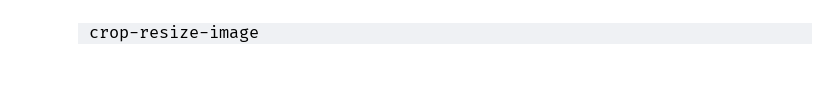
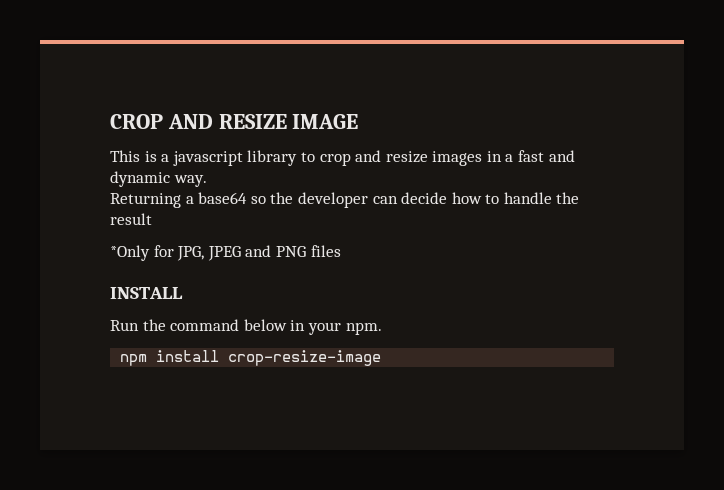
- crop-resize-image
+ CROP AND RESIZE IMAGE
+ This is a javascript library to crop and resize images in a fast and dynamic way.
+ Returning a base64 so the developer can decide how to handle the result
+ *Only for JPG, JPEG and PNG files
+ INSTALL
+ Run the command below in your npm.
+ npm install crop-resize-image

